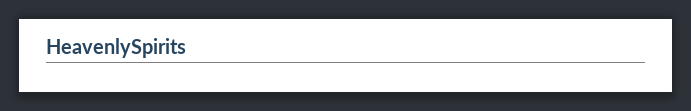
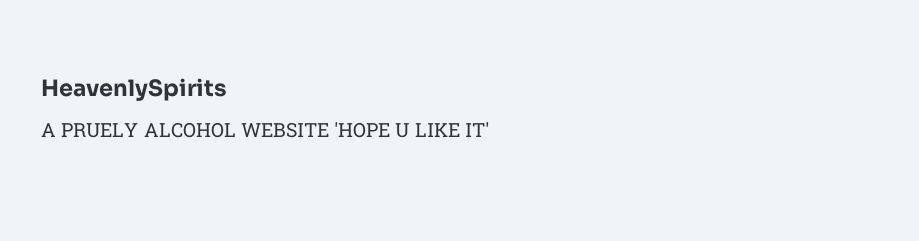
+ A PRUELY ALCOHOL WEBSITE 'HOPE U LIKE IT'

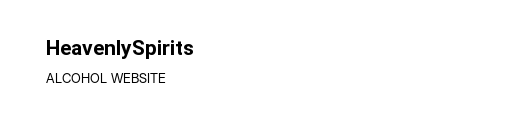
- A PRUELY ALCOHOL WEBSITE 'HOPE U LIKE IT'
+ ALCOHOL WEBSITE

